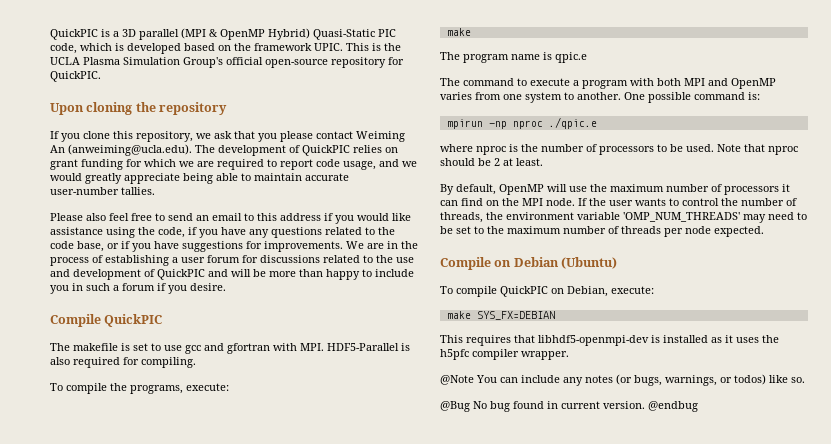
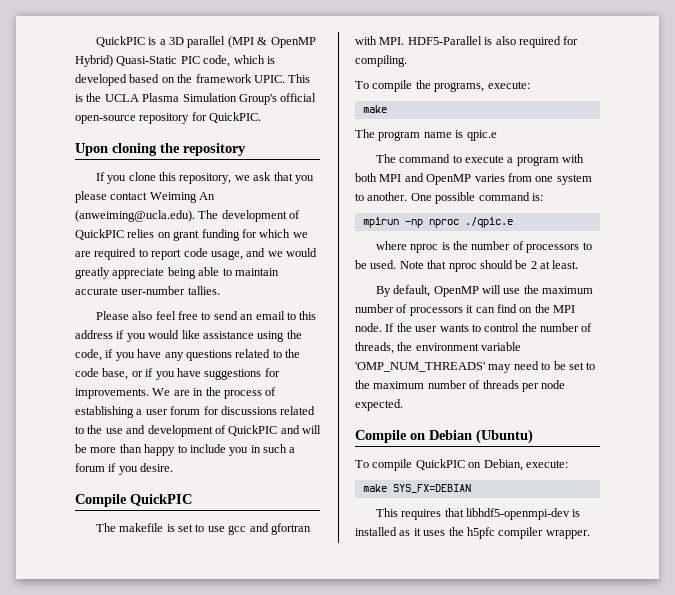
- @Note You can include any notes (or bugs, warnings, or todos) like so.
- @Bug No bug found in current version. @endbug

